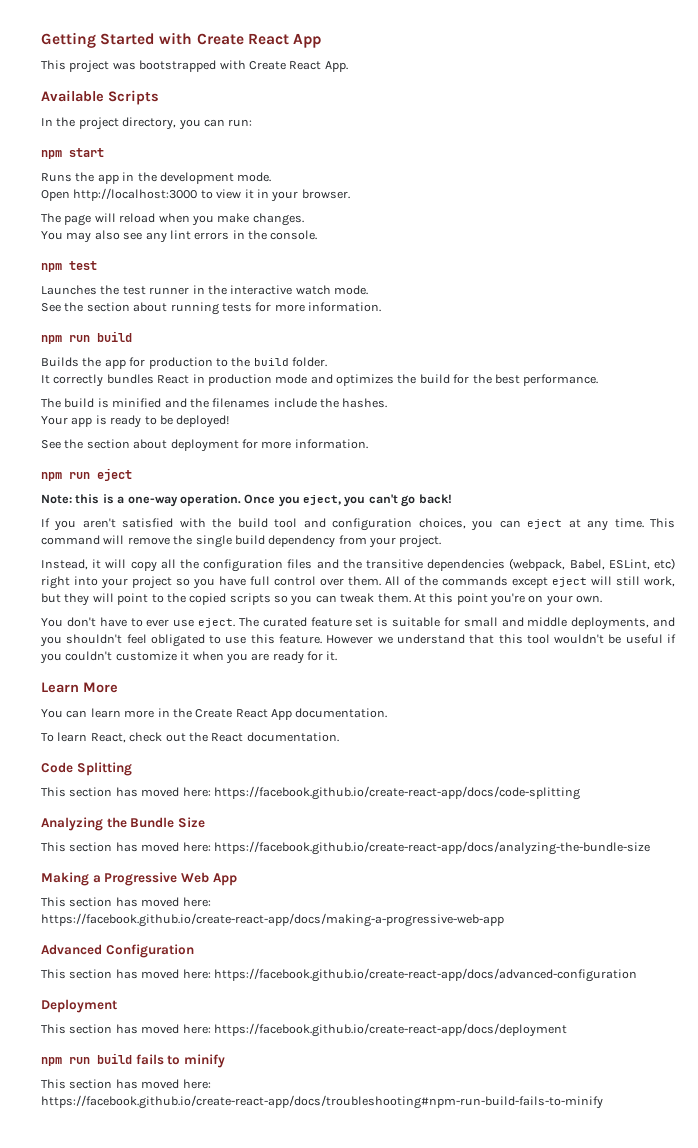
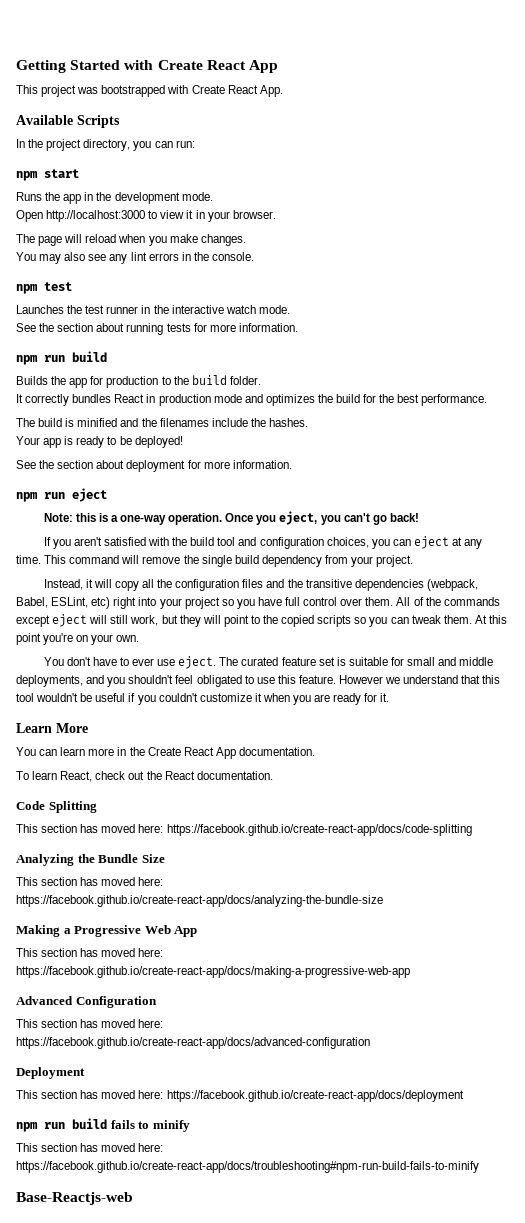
+ Base-Reactjs-web

